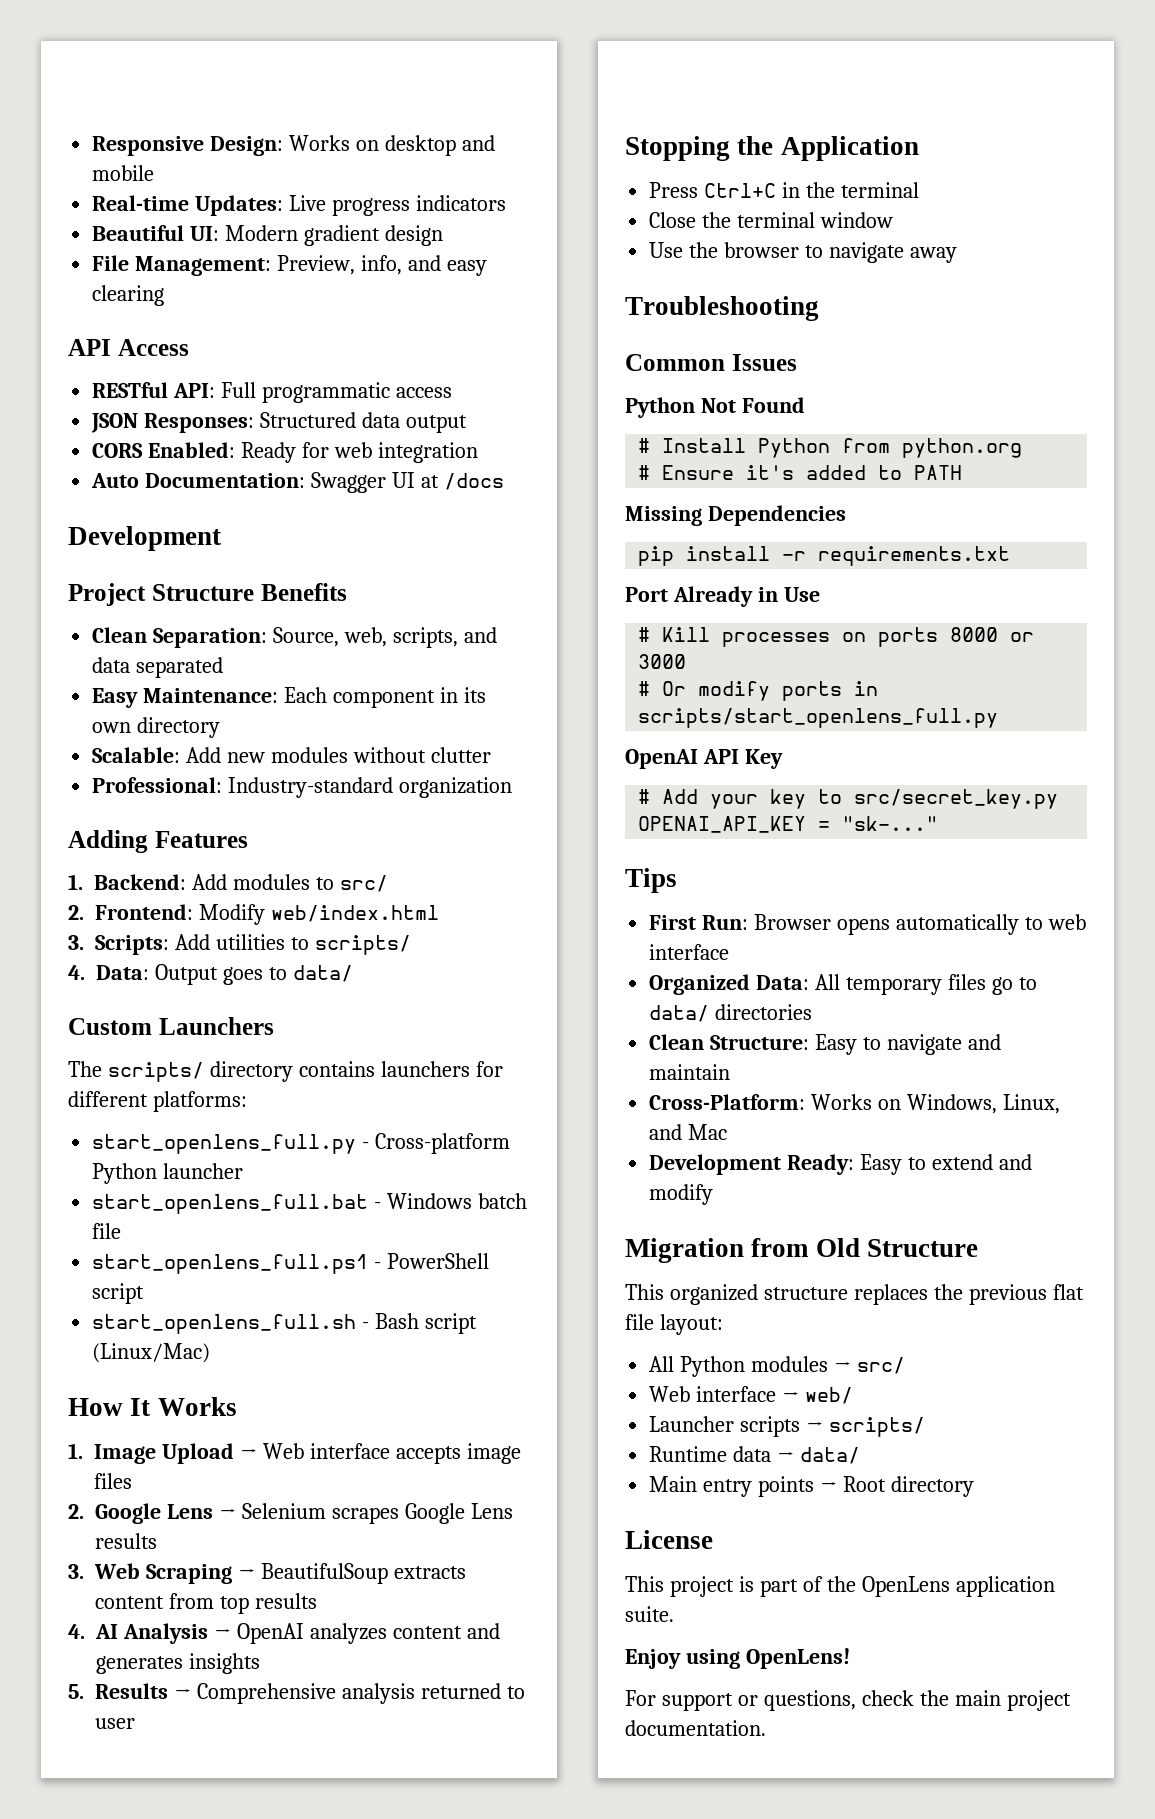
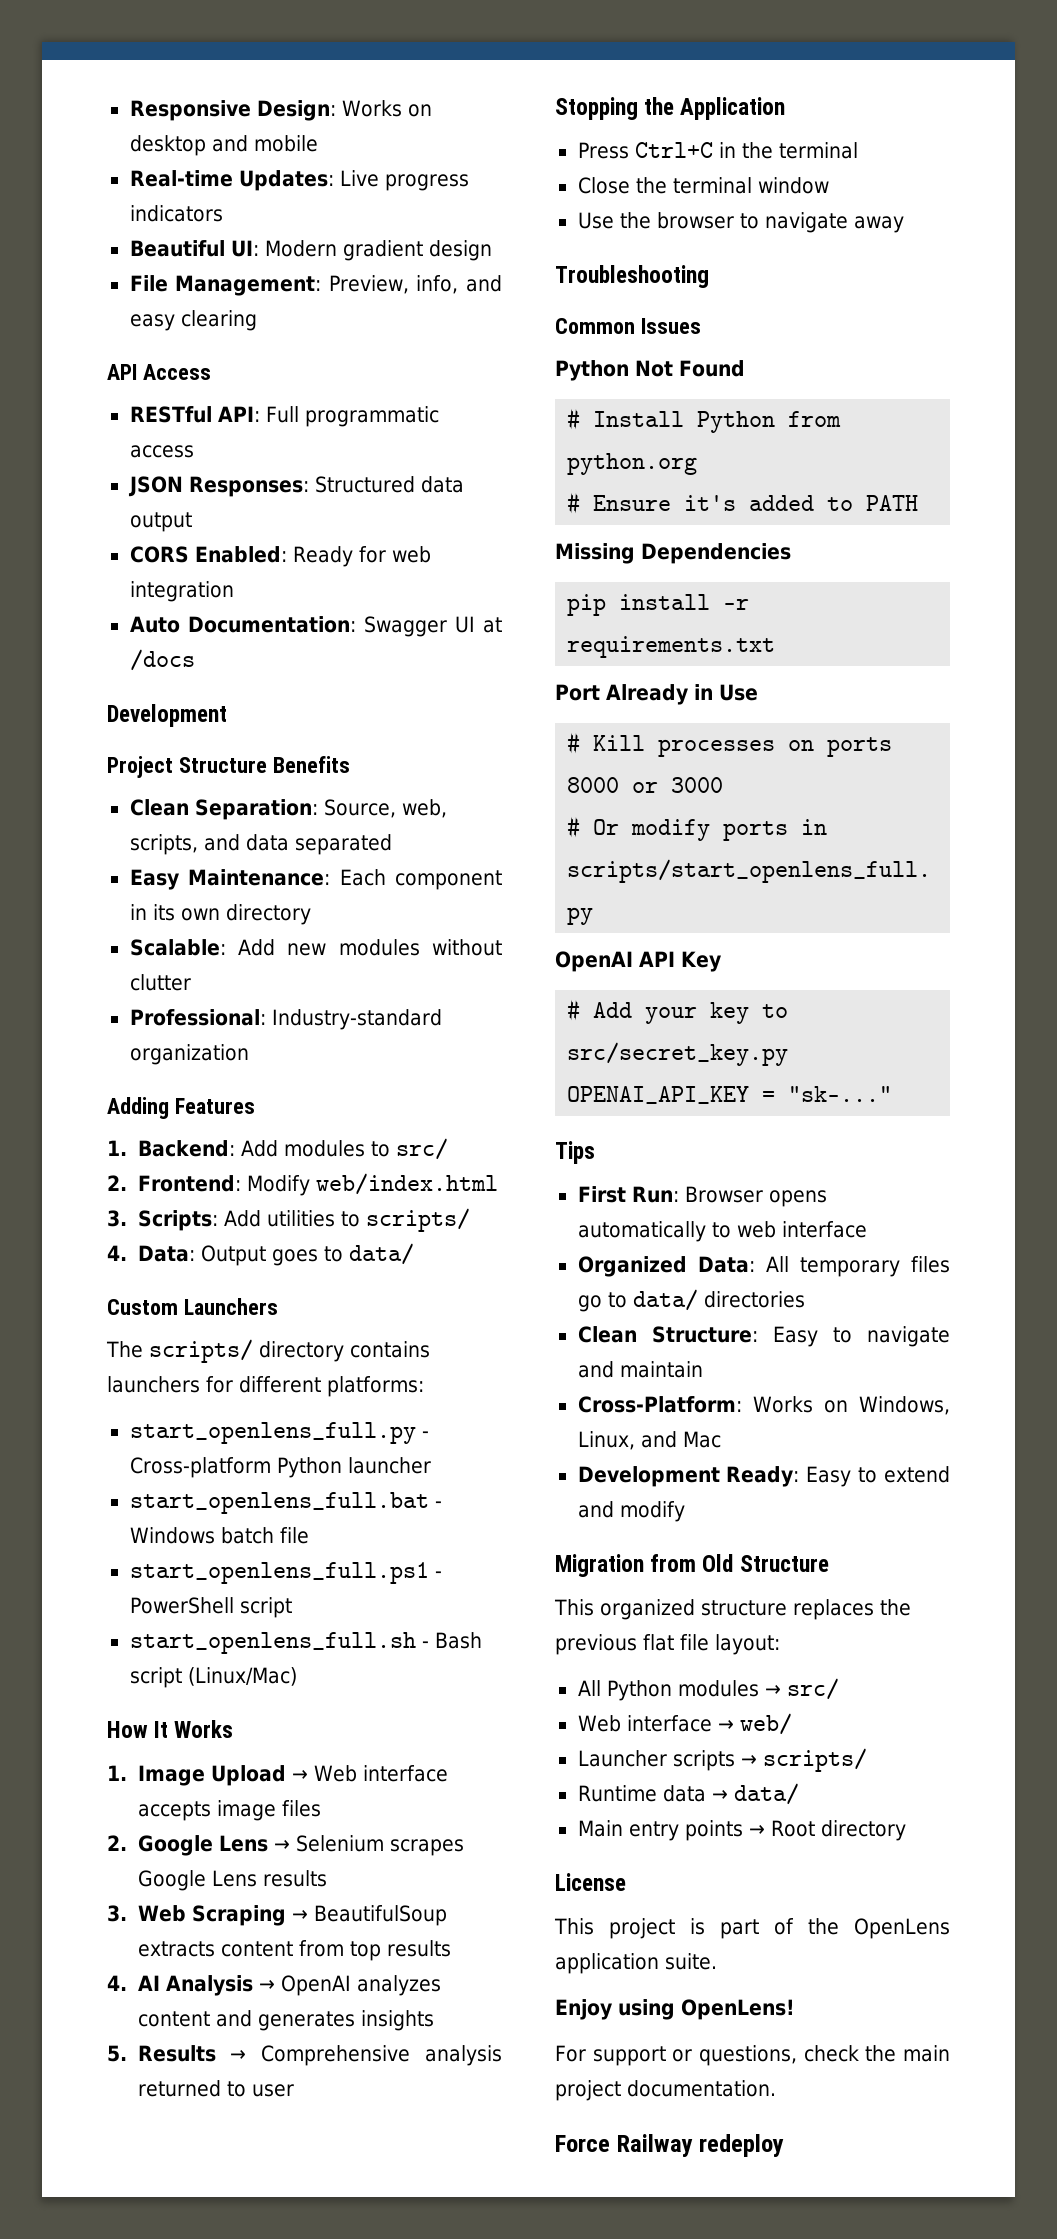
+ Force Railway redeploy

